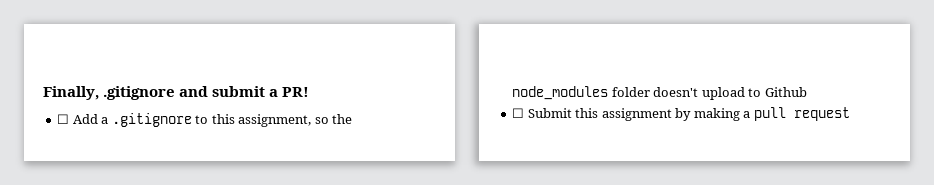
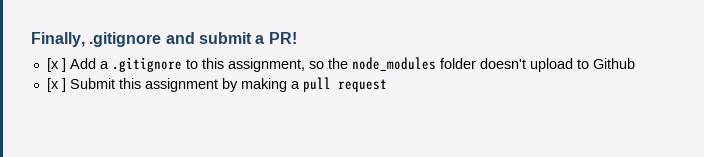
- ☐ Add a .gitignore to this assignment, so the node_modules folder doesn't upload to Github
+ [x ] Add a .gitignore to this assignment, so the node_modules folder doesn't upload to Github
- ☐ Submit this assignment by making a pull request
+ [x ] Submit this assignment by making a pull request

